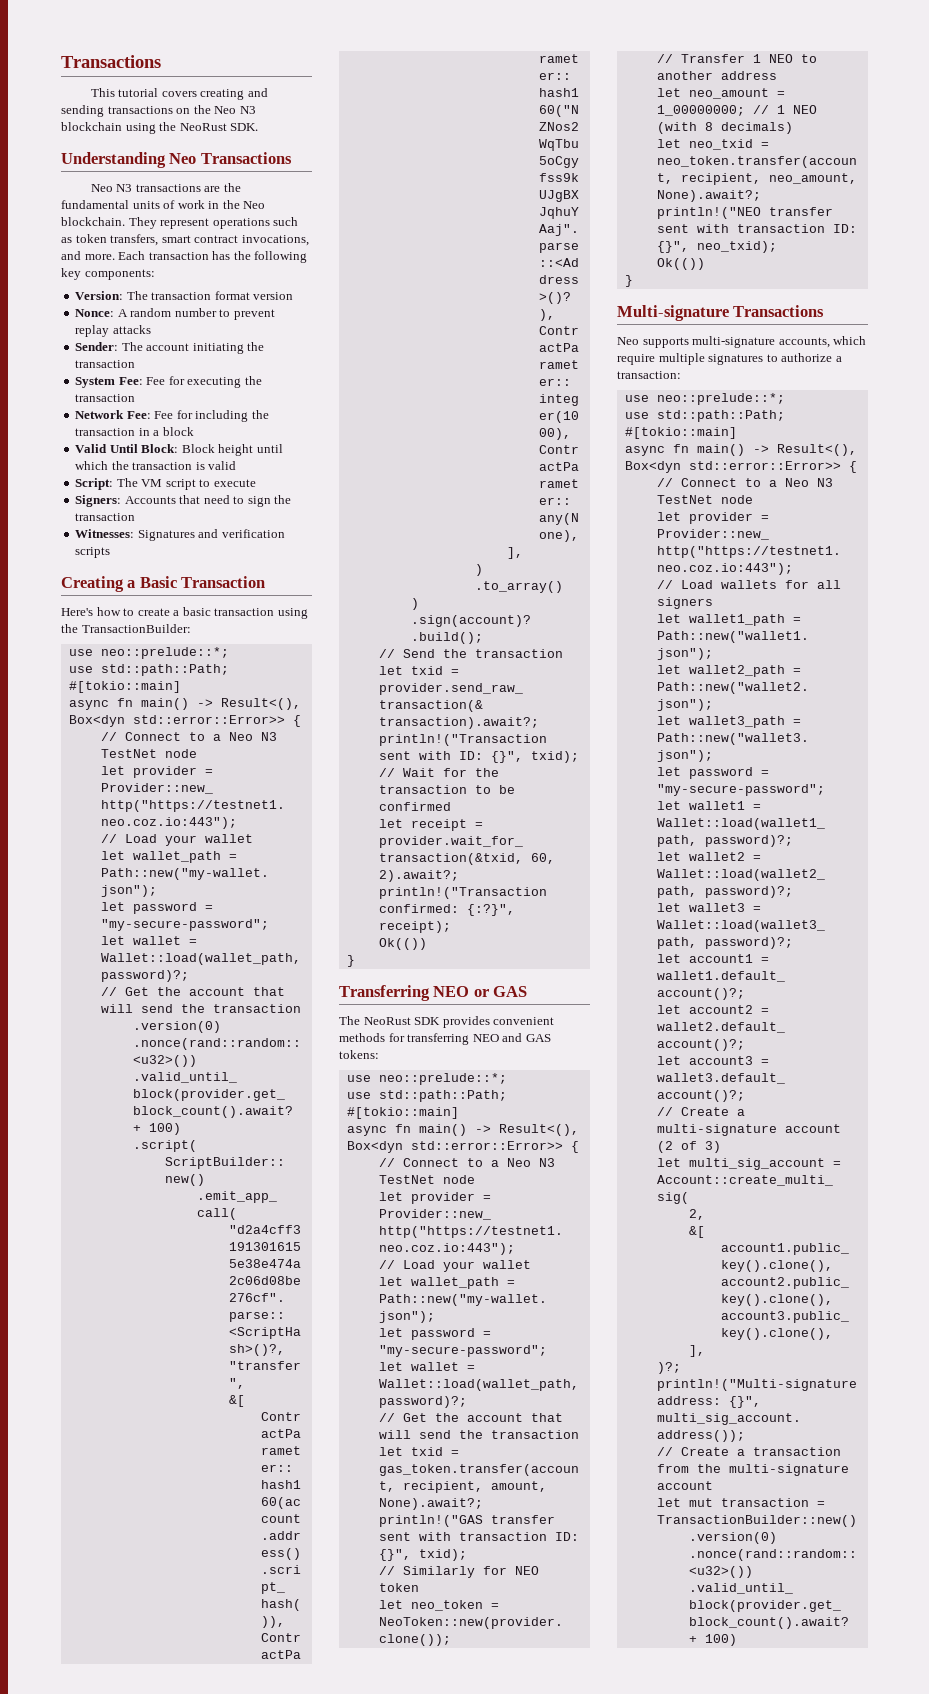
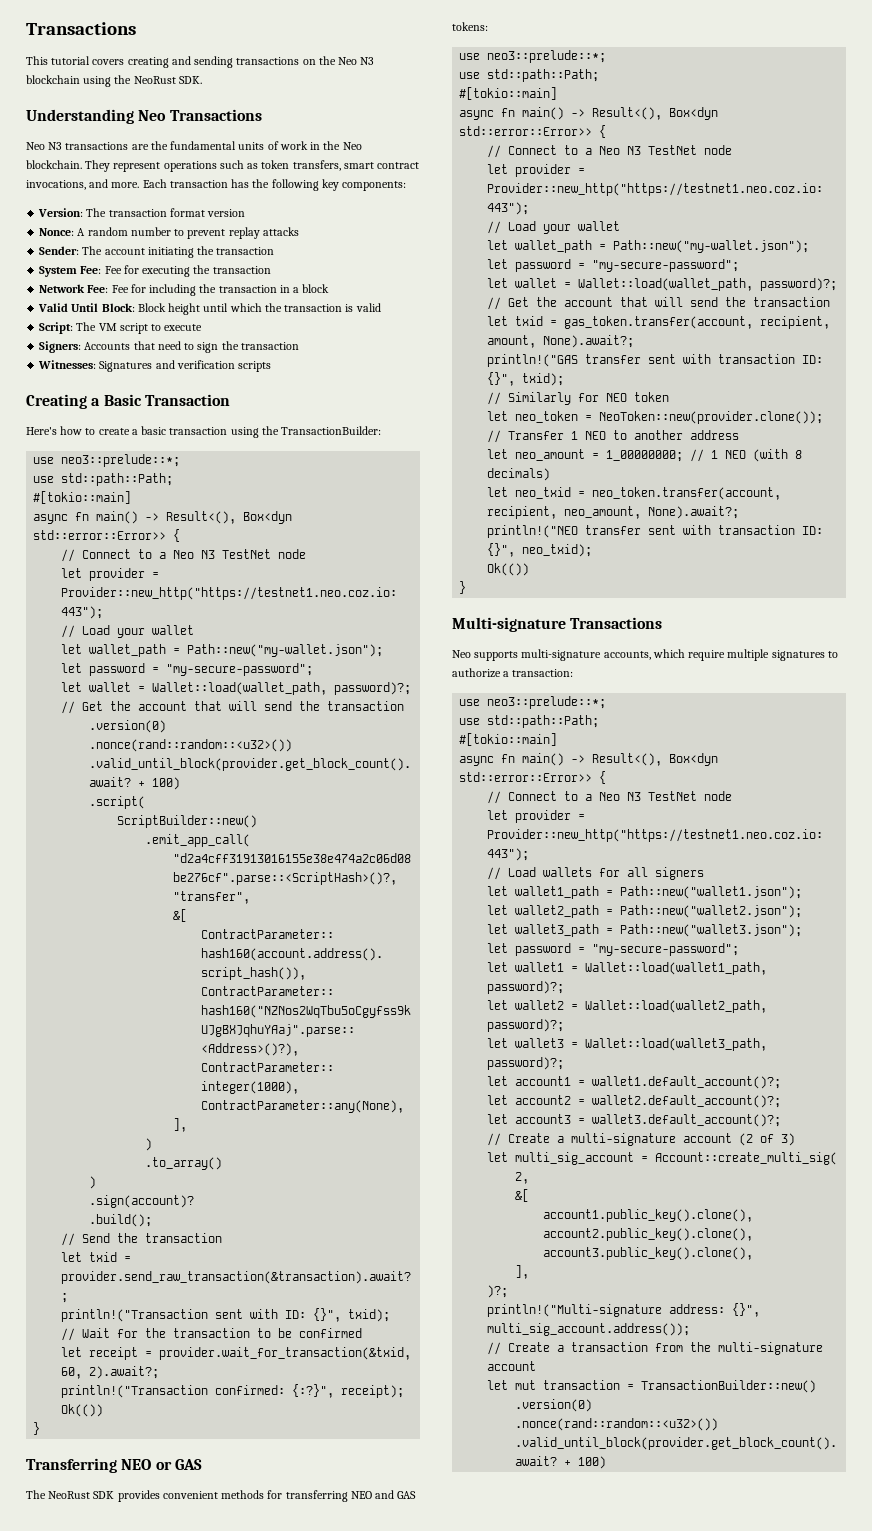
  Here's how to create a basic transaction using the TransactionBuilder:
- use neo::prelude::*;
+ use neo3::prelude::*;
  The NeoRust SDK provides convenient methods for transferring NEO and GAS tokens:
- use neo::prelude::*;
+ use neo3::prelude::*;
  Neo supports multi-signature accounts, which require multiple signatures to authorize a transaction:
- use neo::prelude::*;
+ use neo3::prelude::*;

